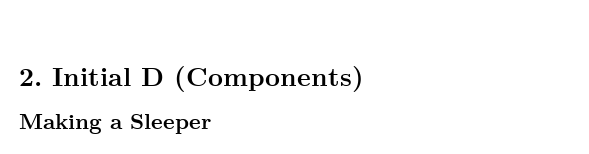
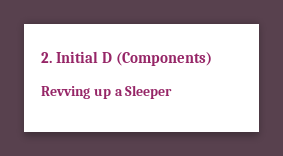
- Making a Sleeper
+ Revving up a Sleeper

